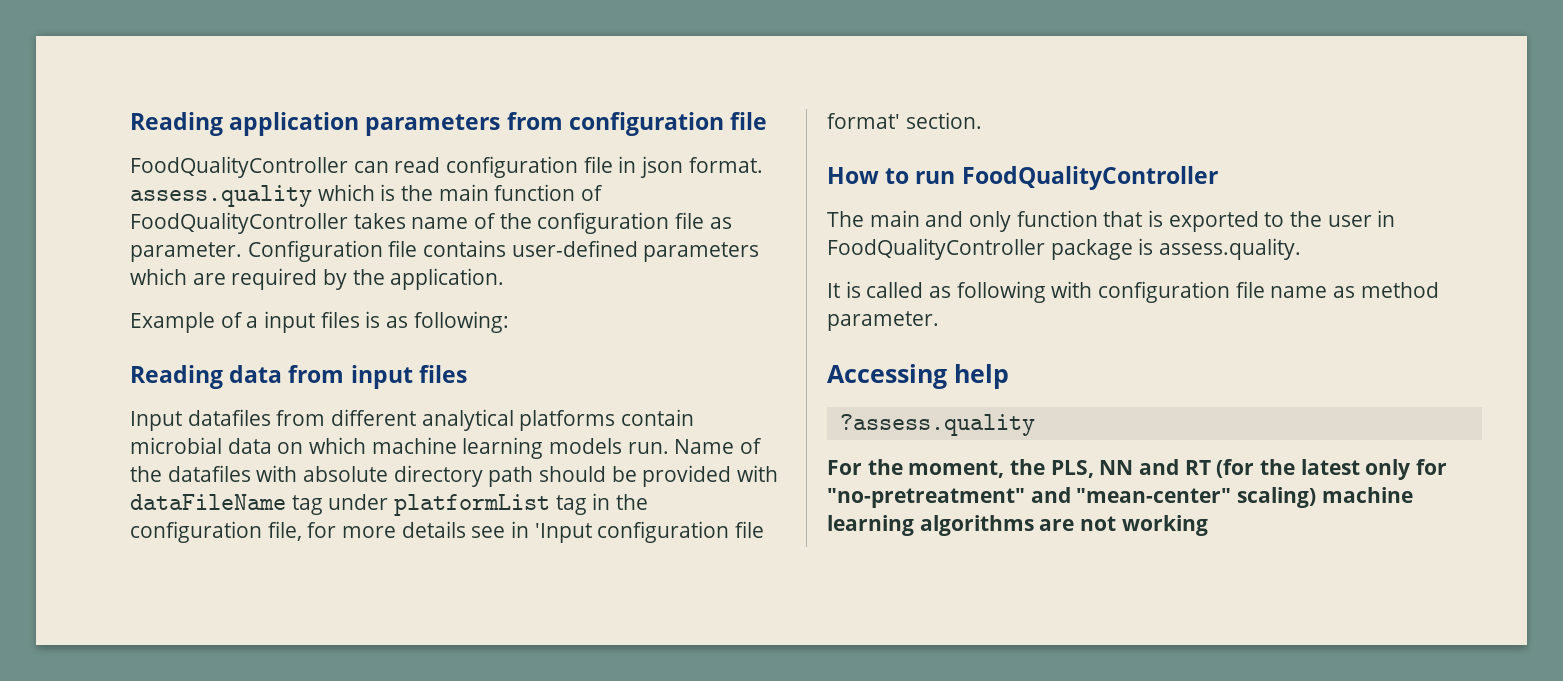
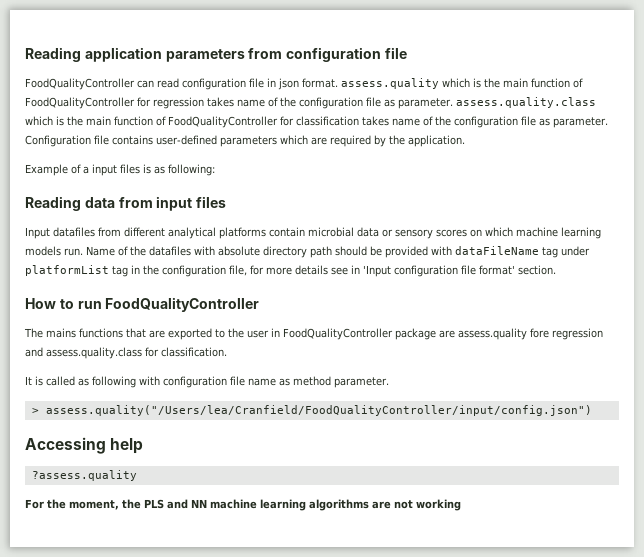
- FoodQualityController can read configuration file in json format. assess.quality which is the main function of FoodQualityController takes name of the configuration file as parameter.
+ FoodQualityController can read configuration file in json format. assess.quality which is the main function of FoodQualityController for regression takes name of the configuration file as parameter. assess.quality.class which is the main function of FoodQualityController for classification takes name of the configuration file as parameter.
- Input datafiles from different analytical platforms contain microbial data on which machine learning models run.
+ Input datafiles from different analytical platforms contain microbial data or sensory scores on which machine learning models run.
- The main and only function that is exported to the user in FoodQualityController package is assess.quality.
+ The mains functions that are exported to the user in FoodQualityController package are assess.quality fore regression and assess.quality.class for classification.
+ > assess.quality("/Users/lea/Cranfield/FoodQualityController/input/config.json")
- For the moment, the PLS, NN and RT (for the latest only for "no-pretreatment" and "mean-center" scaling) machine learning algorithms are not working
+ For the moment, the PLS and NN machine learning algorithms are not working

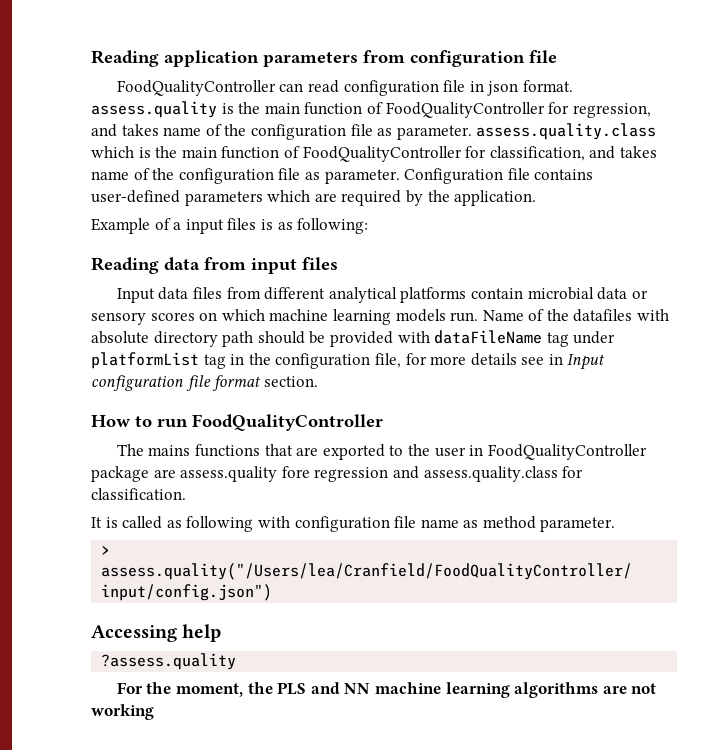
- FoodQualityController can read configuration file in json format. assess.quality which is the main function of FoodQualityController for regression takes name of the configuration file as parameter. assess.quality.class which is the main function of FoodQualityController for classification takes name of the configuration file as parameter.
+ FoodQualityController can read configuration file in json format. assess.quality is the main function of FoodQualityController for regression, and takes name of the configuration file as parameter. assess.quality.class which is the main function of FoodQualityController for classification, and takes name of the configuration file as parameter.
- Input datafiles from different analytical platforms contain microbial data or sensory scores on which machine learning models run.
+ Input data files from different analytical platforms contain microbial data or sensory scores on which machine learning models run.
- Name of the datafiles with absolute directory path should be provided with dataFileName tag under platformList tag in the configuration file, for more details see in 'Input configuration file format' section.
+ Name of the datafiles with absolute directory path should be provided with dataFileName tag under platformList tag in the configuration file, for more details see in Input configuration file format section.

